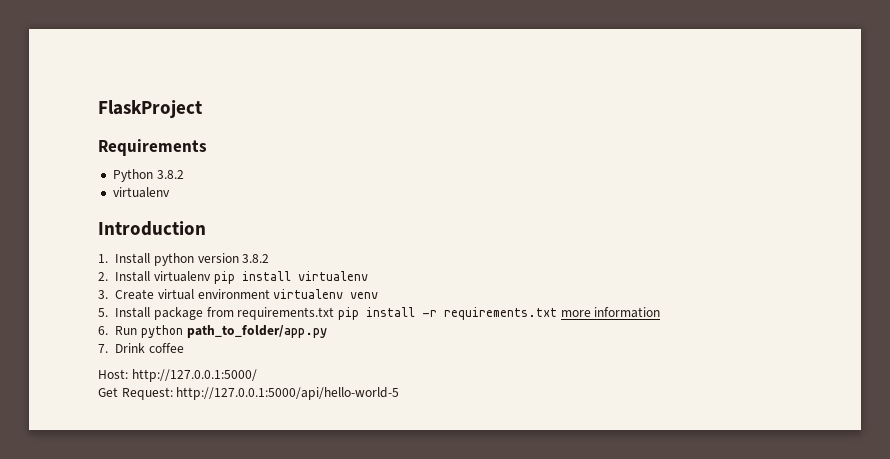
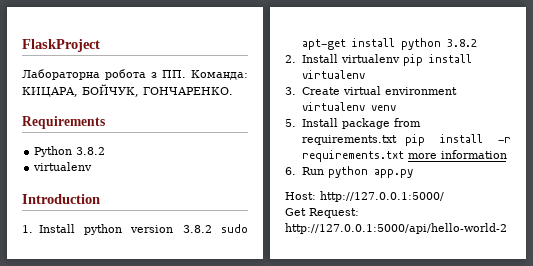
+ Лабораторна робота з ПП. Команда: КИЦАРА, БОЙЧУК, ГОНЧАРЕНКО.
- 1. Install python version 3.8.2
+ 1. Install python version 3.8.2 sudo apt-get install python 3.8.2
- 6. Run python path_to_folder/app.py
- 7. Drink coffee
+ 6. Run python app.py
- Get Request: http://127.0.0.1:5000/api/hello-world-5
+ Get Request: http://127.0.0.1:5000/api/hello-world-2

